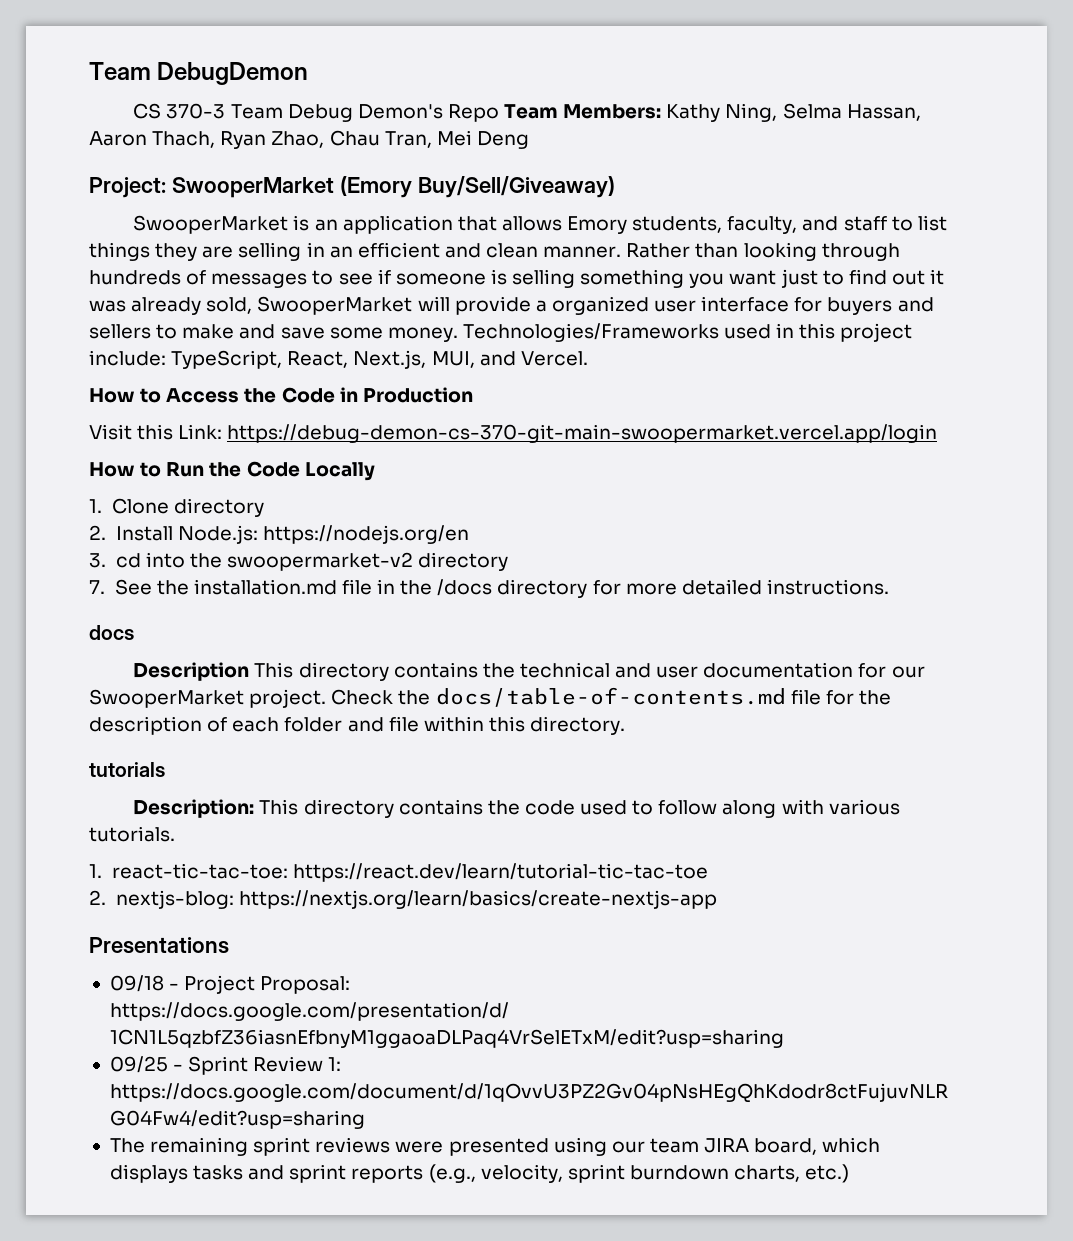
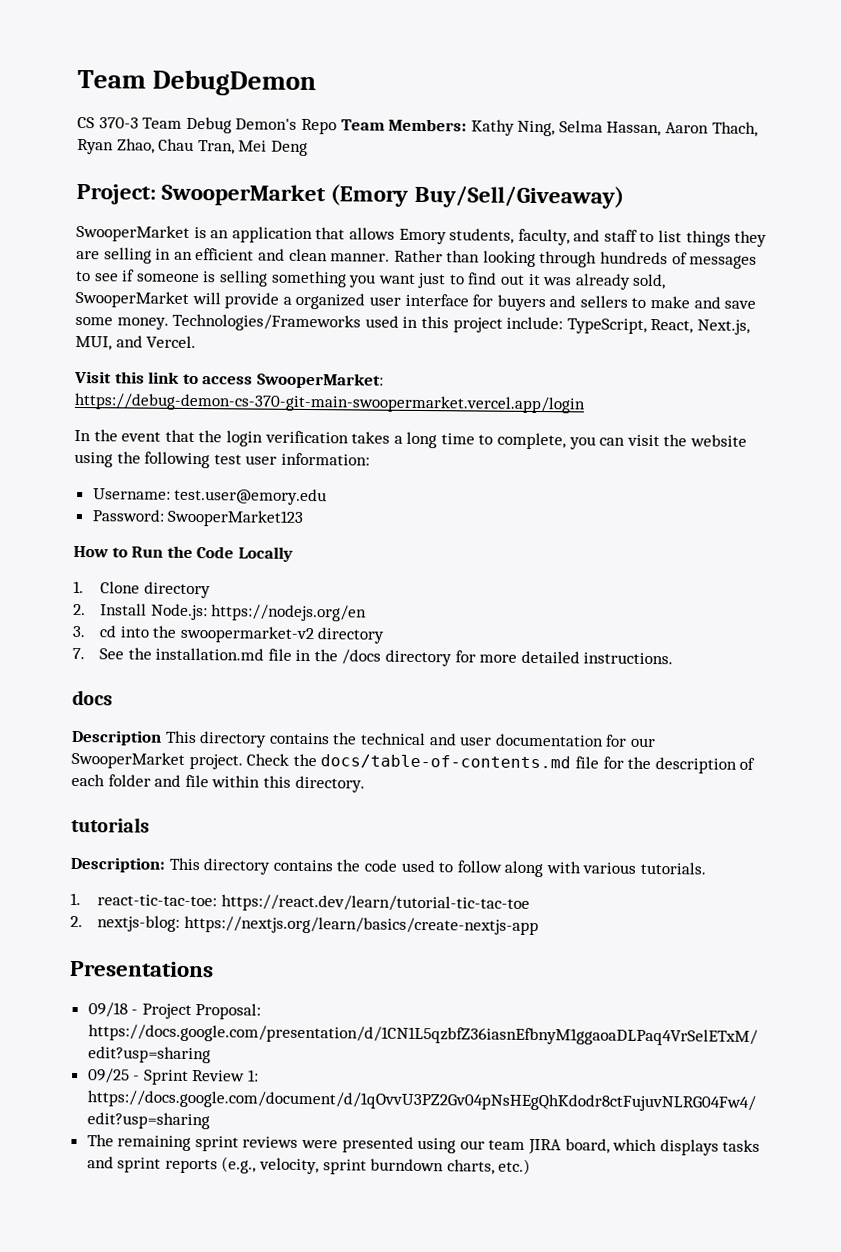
- How to Access the Code in Production
- Visit this Link: https://debug-demon-cs-370-git-main-swoopermarket.vercel.app/login
+ Visit this link to access SwooperMarket: https://debug-demon-cs-370-git-main-swoopermarket.vercel.app/login
+ In the event that the login verification takes a long time to complete, you can visit the website using the following test user information:
+ Username: test.user@emory.edu
+ Password: SwooperMarket123

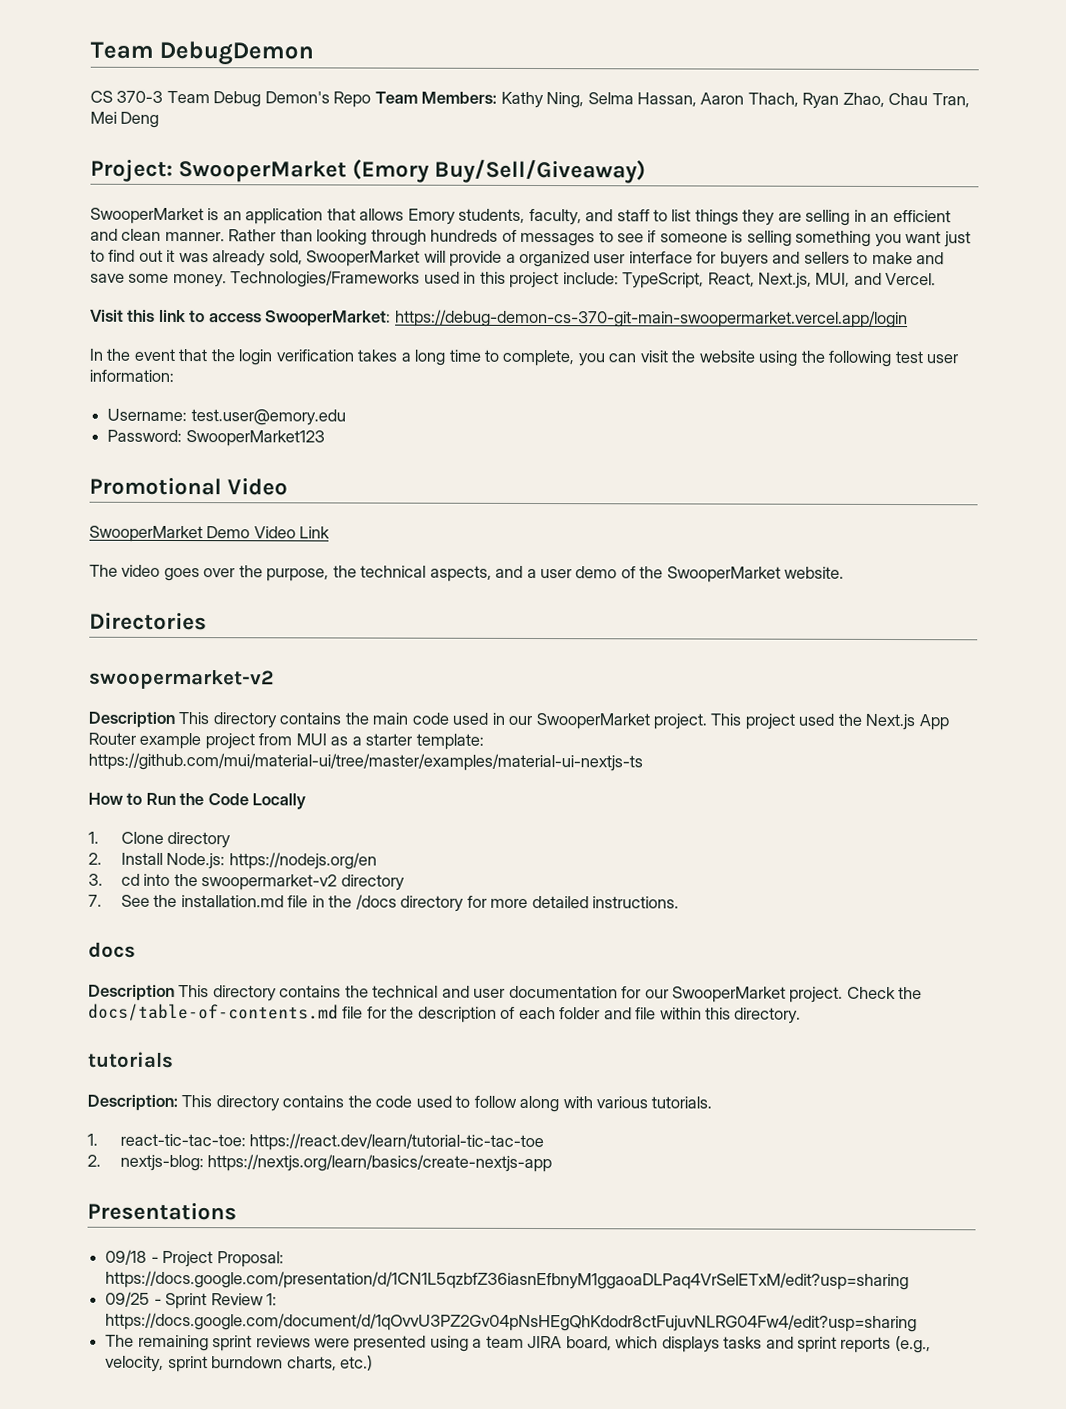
+ Promotional Video
+ SwooperMarket Demo Video Link
+ The video goes over the purpose, the technical aspects, and a user demo of the SwooperMarket website.
+ Directories
+ swoopermarket-v2
+ Description This directory contains the main code used in our SwooperMarket project. This project used the Next.js App Router example project from MUI as a starter template: https://github.com/mui/material-ui/tree/master/examples/material-ui-nextjs-ts
- The remaining sprint reviews were presented using our team JIRA board, which displays tasks and sprint reports (e.g., velocity, sprint burndown charts, etc.)
+ The remaining sprint reviews were presented using a team JIRA board, which displays tasks and sprint reports (e.g., velocity, sprint burndown charts, etc.)

